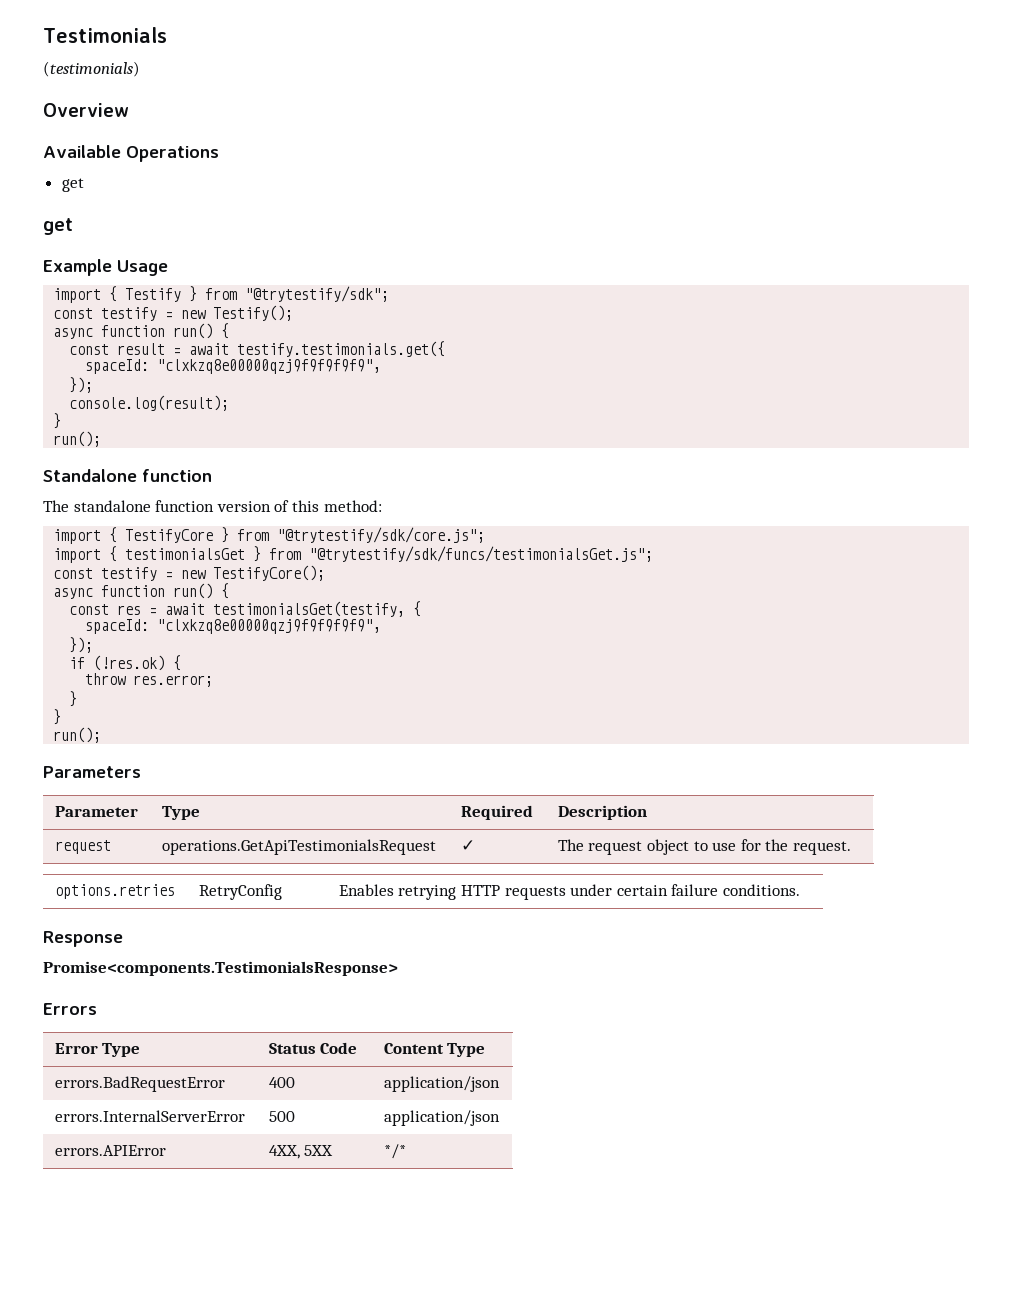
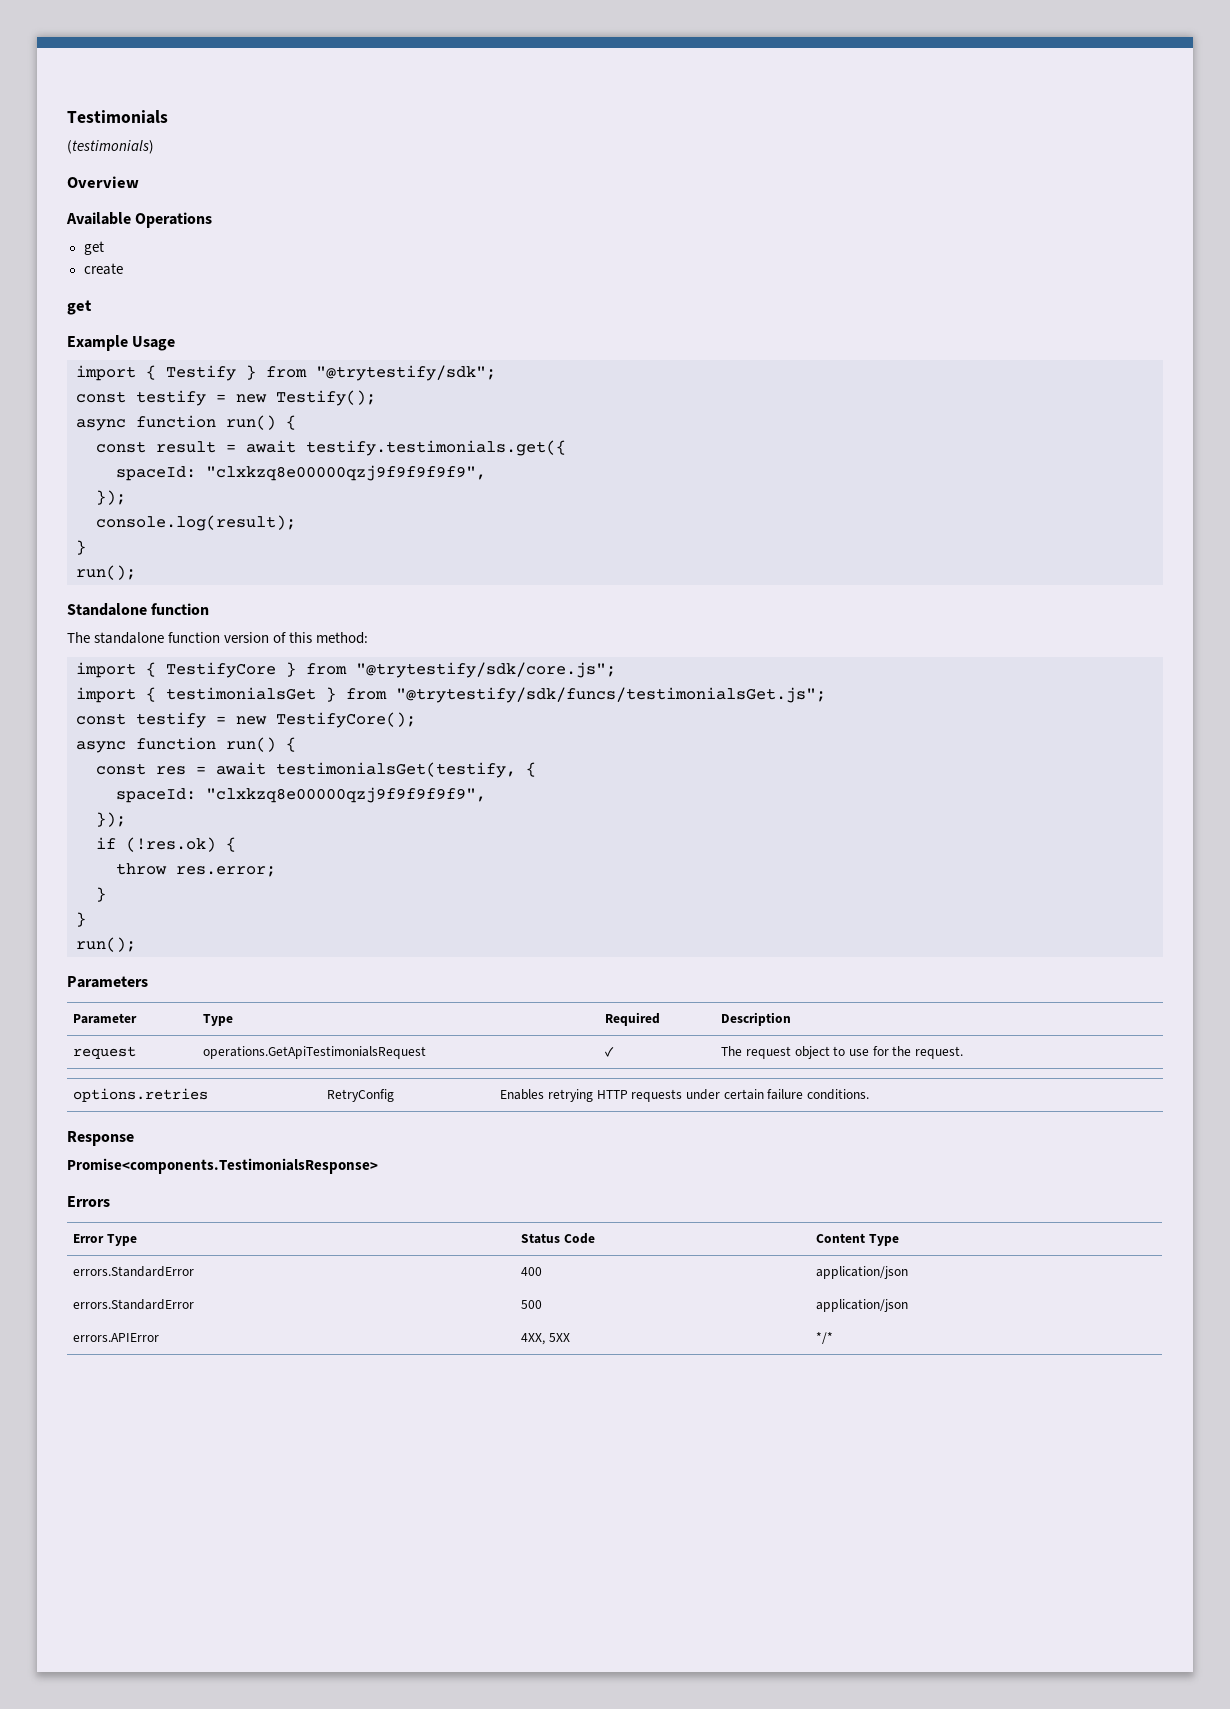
+ create
- errors.BadRequestError | 400 | application/json
+ errors.StandardError | 400 | application/json
- errors.InternalServerError | 500 | application/json
+ errors.StandardError | 500 | application/json

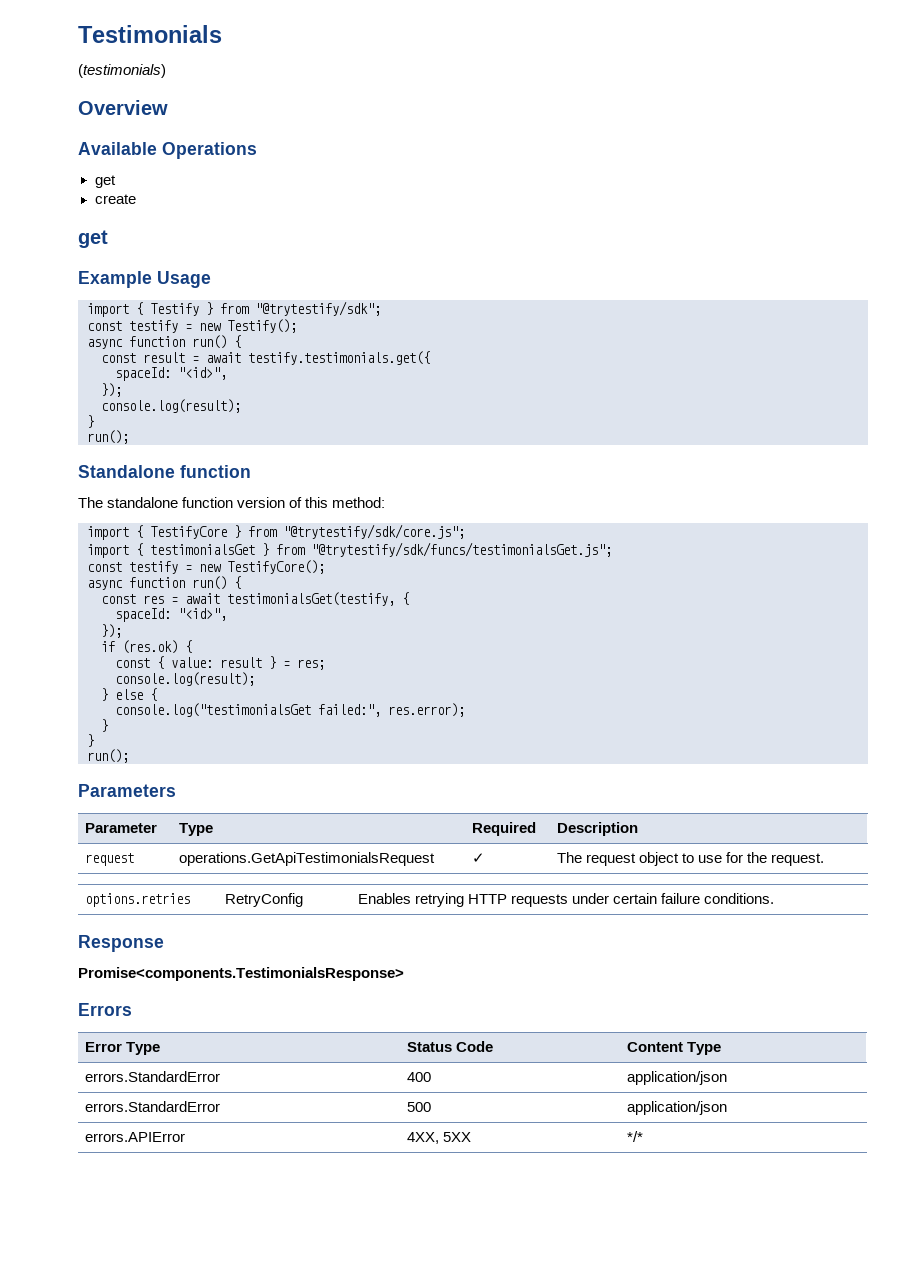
  const result = await testify.testimonials.get({
- spaceId: "clxkzq8e00000qzj9f9f9f9f9",
+ spaceId: "<id>",
  const res = await testimonialsGet(testify, {
- spaceId: "clxkzq8e00000qzj9f9f9f9f9",
+ spaceId: "<id>",
- if (!res.ok) {
- throw res.error;
+ if (res.ok) {
+ const { value: result } = res;
+ console.log(result);
+ } else {
+ console.log("testimonialsGet failed:", res.error);

